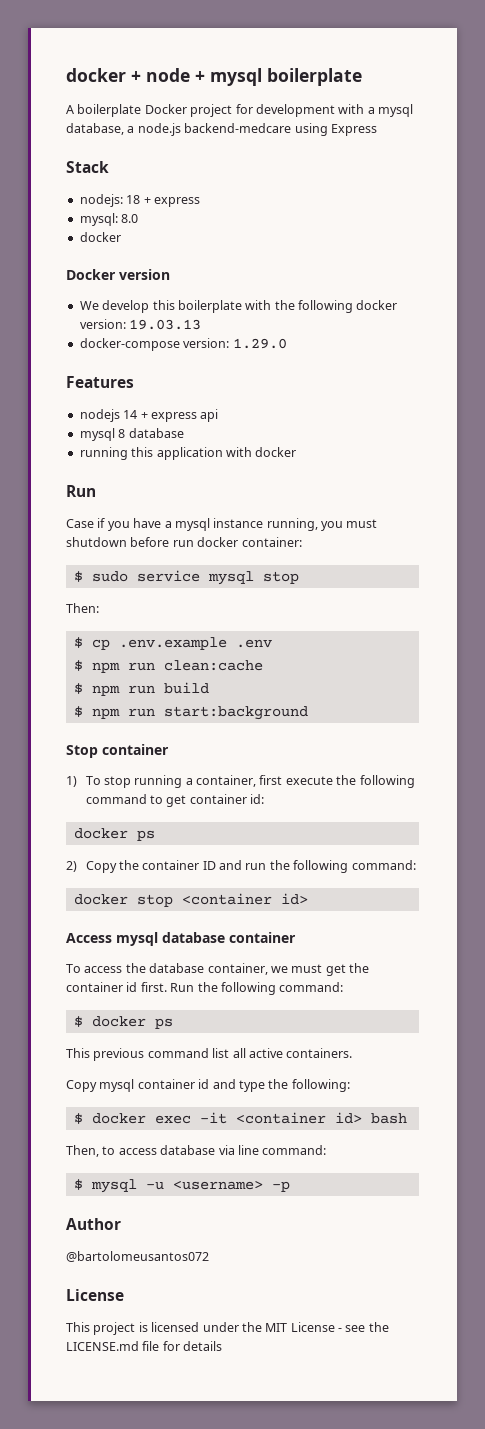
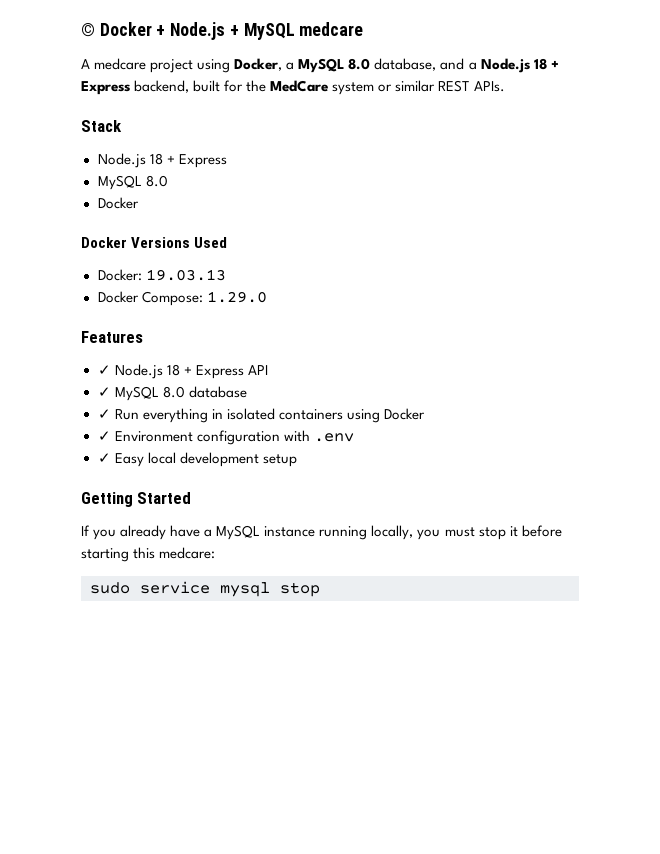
- docker + node + mysql boilerplate
- A boilerplate Docker project for development with a mysql database, a node.js backend-medcare using Express
+ © Docker + Node.js + MySQL medcare
+ A medcare project using Docker, a MySQL 8.0 database, and a Node.js 18 + Express backend, built for the MedCare system or similar REST APIs.
  Stack
- nodejs: 18 + express
- mysql: 8.0
- docker
- Docker version
- We develop this boilerplate with the following docker version: 19.03.13
+ Node.js 18 + Express
+ MySQL 8.0
+ Docker
+ Docker Versions Used
+ Docker: 19.03.13
- docker-compose version: 1.29.0
+ Docker Compose: 1.29.0
- nodejs 14 + express api
- mysql 8 database
- running this application with docker
- Run
- Case if you have a mysql instance running, you must shutdown before run docker container:
- $ sudo service mysql stop
- Then:
- $ cp .env.example .env
- $ npm run clean:cache
- $ npm run build
- $ npm run start:background
- Stop container
- 1) To stop running a container, first execute the following command to get container id:
- docker ps
- 2) Copy the container ID and run the following command:
- docker stop <container id>
- Access mysql database container
- To access the database container, we must get the container id first. Run the following command:
- $ docker ps
- This previous command list all active containers.
- Copy mysql container id and type the following:
- $ docker exec -it <container id> bash
- Then, to access database via line command:
- $ mysql -u <username> -p
- Author
- @bartolomeusantos072
- License
- This project is licensed under the MIT License - see the LICENSE.md file for details
+ ✓ Node.js 18 + Express API
+ ✓ MySQL 8.0 database
+ ✓ Run everything in isolated containers using Docker
+ ✓ Environment configuration with .env
+ ✓ Easy local development setup
+ Getting Started
+ If you already have a MySQL instance running locally, you must stop it before starting this medcare:
+ sudo service mysql stop

